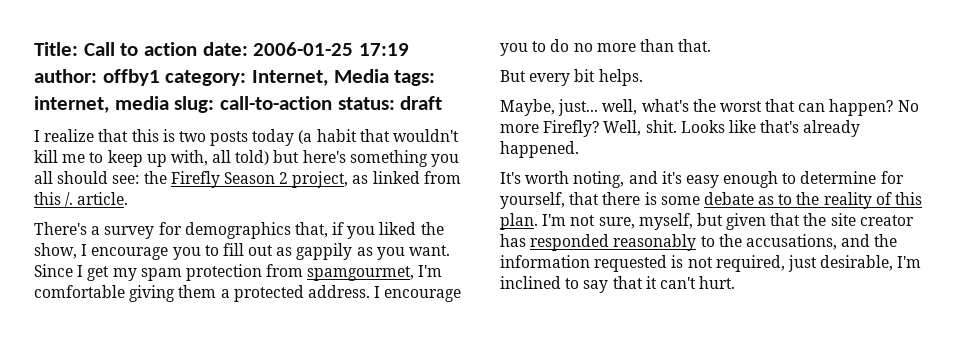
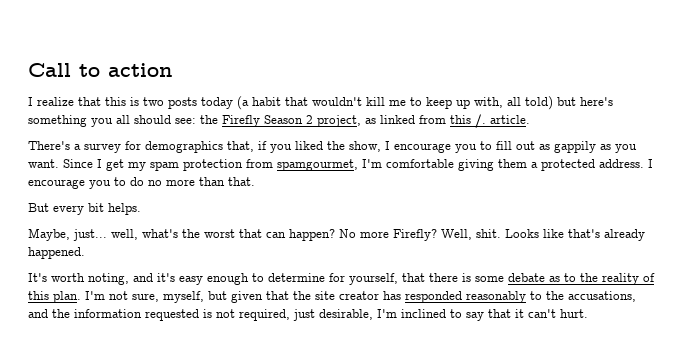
- Title: Call to action date: 2006-01-25 17:19 author: offby1 category: Internet, Media tags: internet, media slug: call-to-action status: draft
+ Call to action

